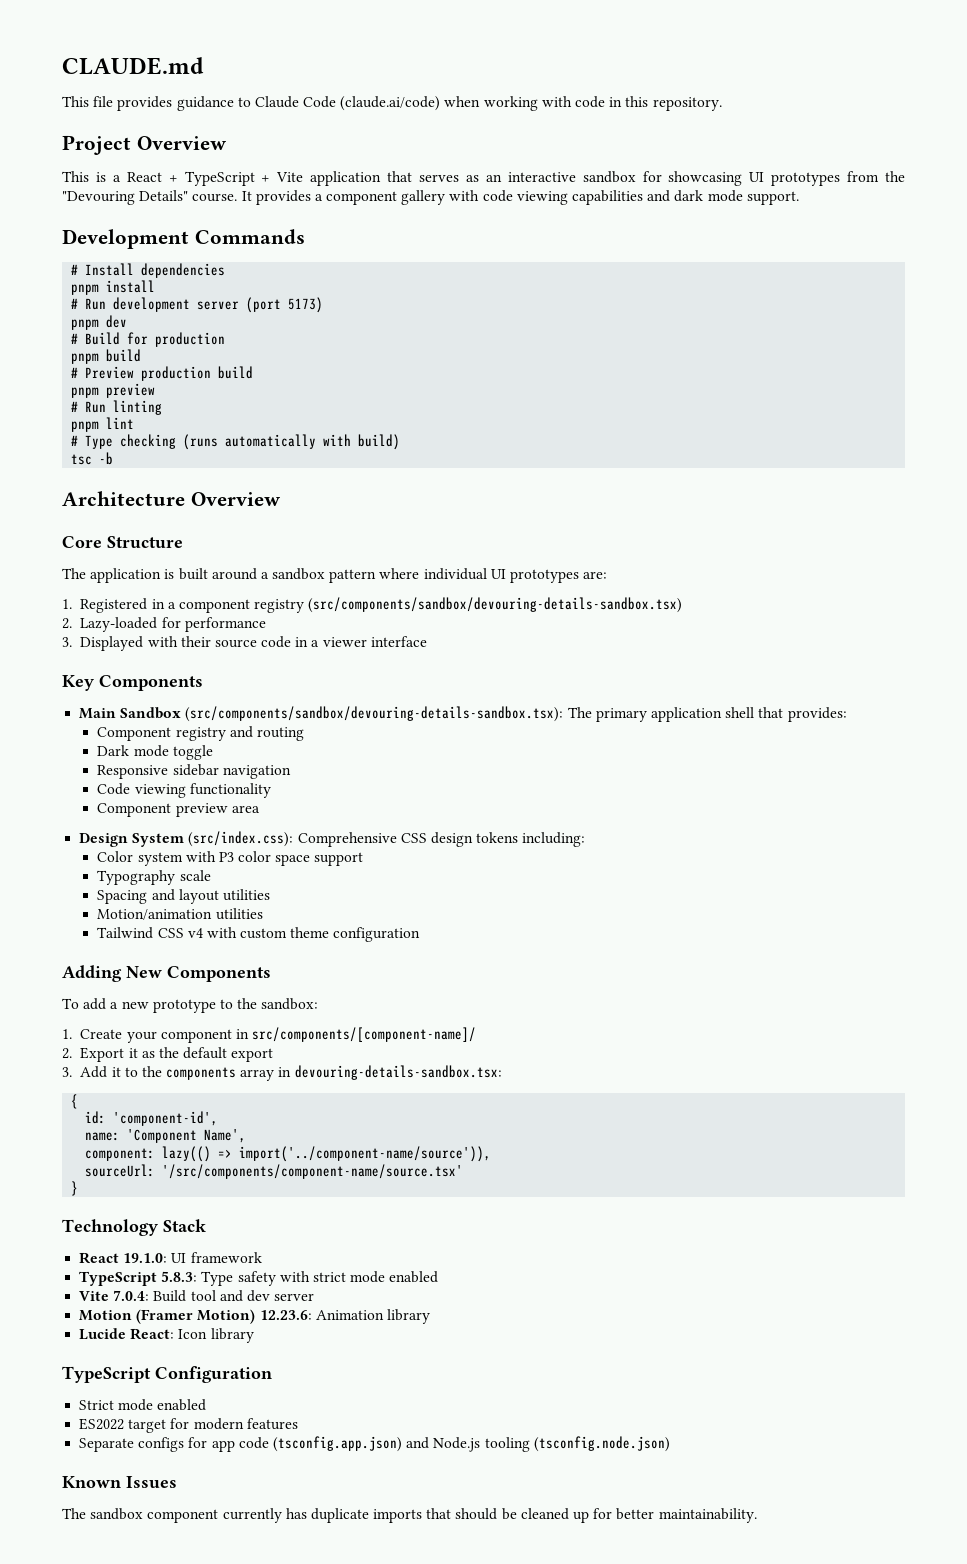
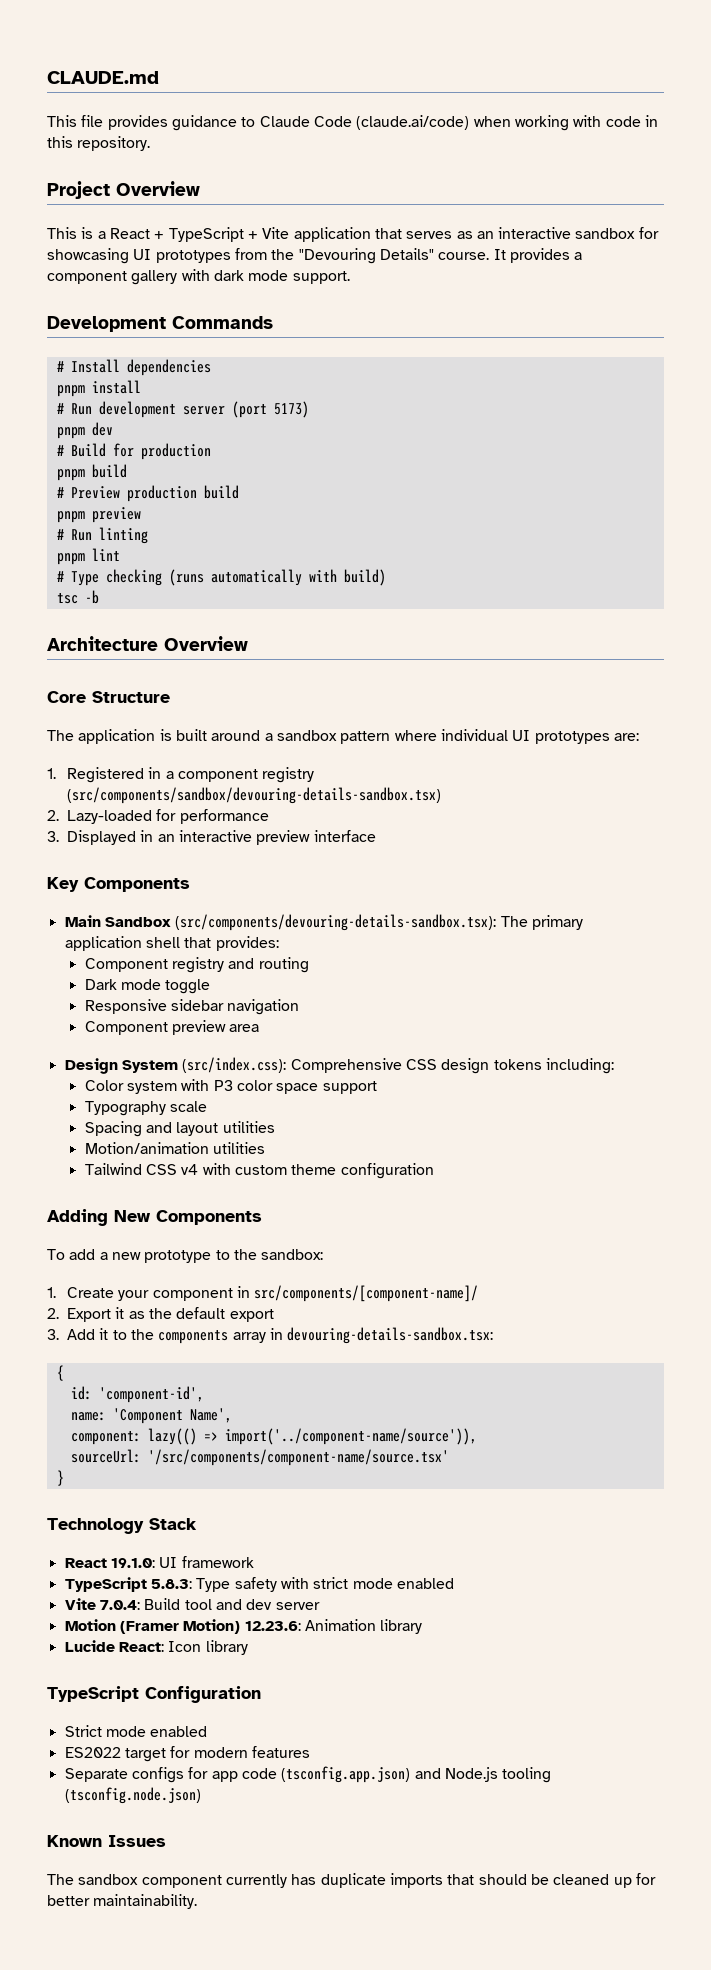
- It provides a component gallery with code viewing capabilities and dark mode support.
+ It provides a component gallery with dark mode support.
- 3. Displayed with their source code in a viewer interface
+ 3. Displayed in an interactive preview interface
- Main Sandbox (src/components/sandbox/devouring-details-sandbox.tsx): The primary application shell that provides:
+ Main Sandbox (src/components/devouring-details-sandbox.tsx): The primary application shell that provides:
- Code viewing functionality

